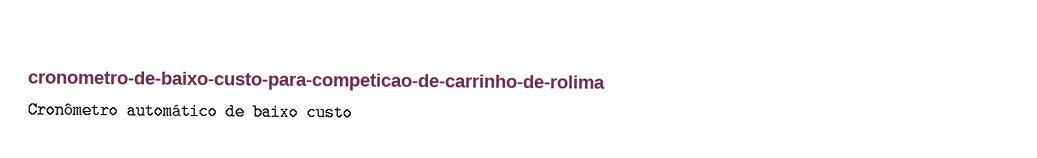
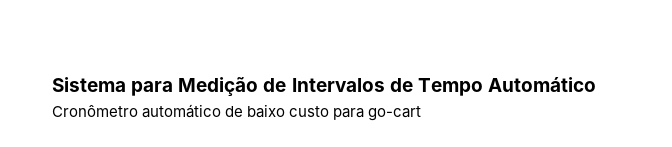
- cronometro-de-baixo-custo-para-competicao-de-carrinho-de-rolima
+ Sistema para Medição de Intervalos de Tempo Automático
- Cronômetro automático de baixo custo
+ Cronômetro automático de baixo custo para go-cart

